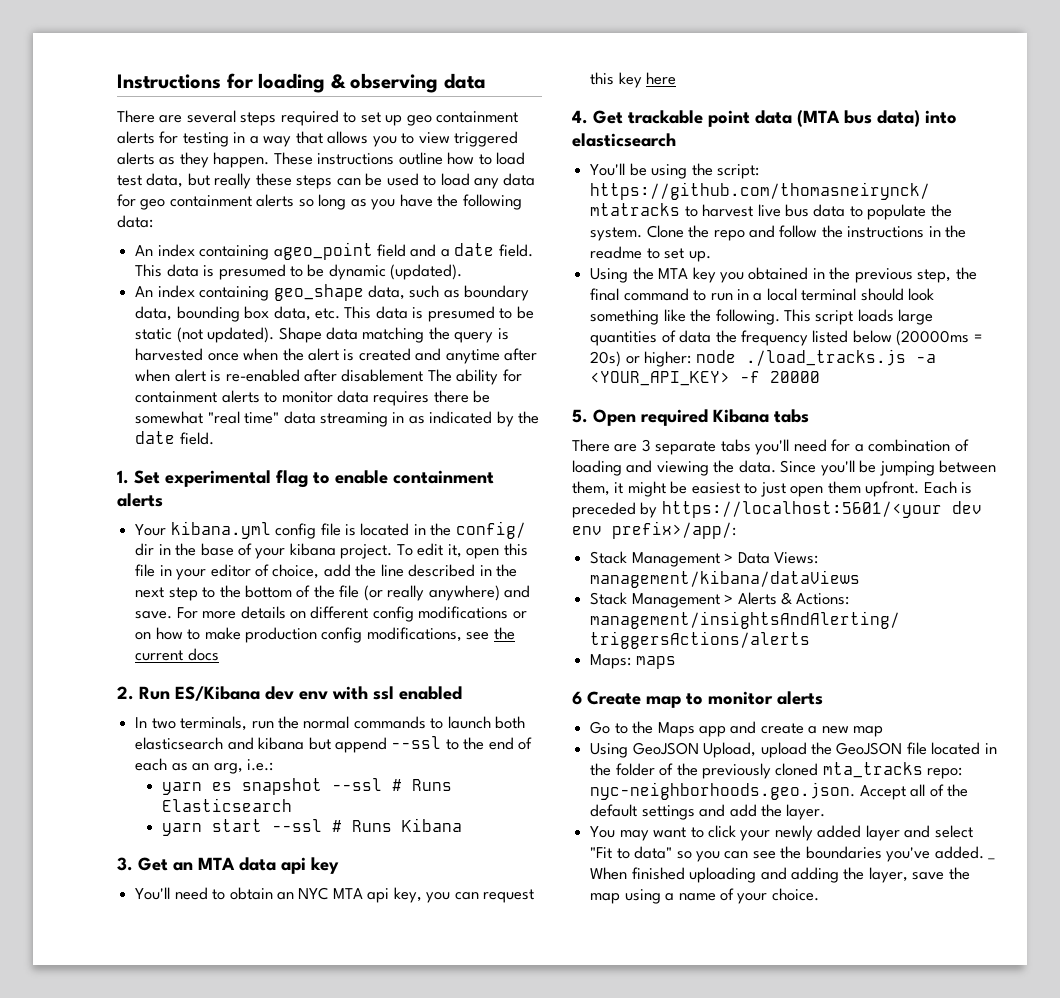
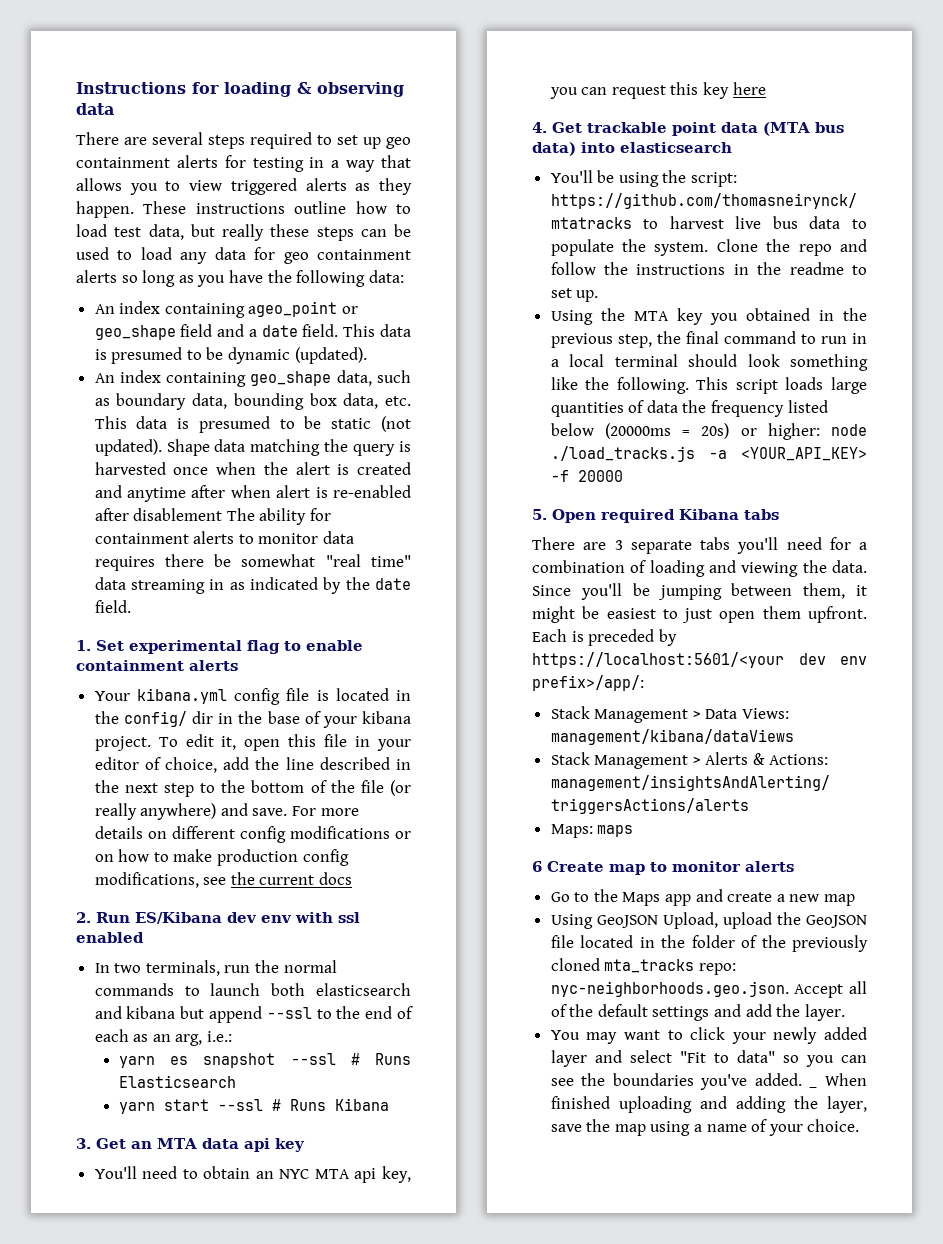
- An index containing ageo_point field and a date field.
+ An index containing ageo_point or geo_shape field and a date field.

